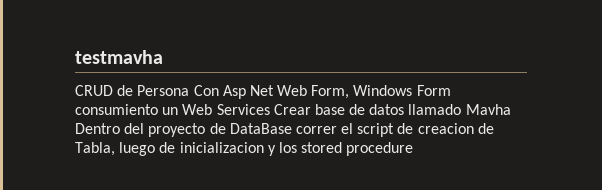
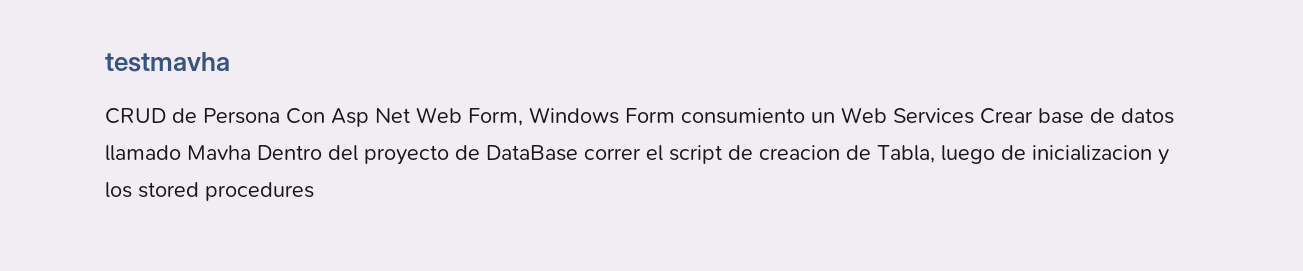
- CRUD de Persona Con Asp Net Web Form, Windows Form consumiento un Web Services Crear base de datos llamado Mavha Dentro del proyecto de DataBase correr el script de creacion de Tabla, luego de inicializacion y los stored procedure
+ CRUD de Persona Con Asp Net Web Form, Windows Form consumiento un Web Services Crear base de datos llamado Mavha Dentro del proyecto de DataBase correr el script de creacion de Tabla, luego de inicializacion y los stored procedures

